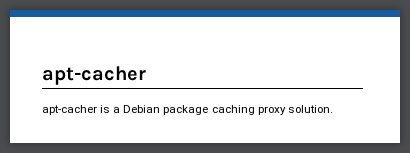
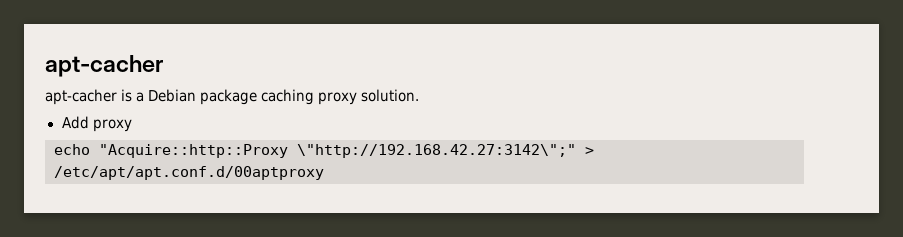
+ Add proxy
+ echo "Acquire::http::Proxy \"http://192.168.42.27:3142\";" > /etc/apt/apt.conf.d/00aptproxy

